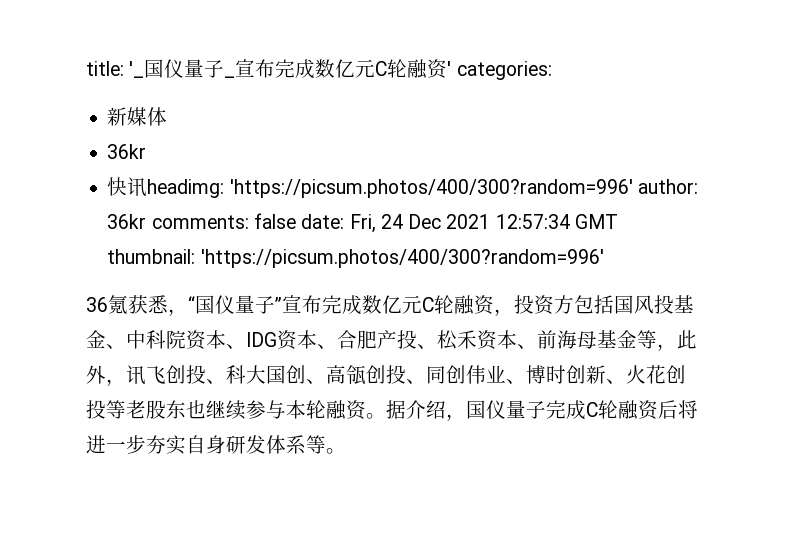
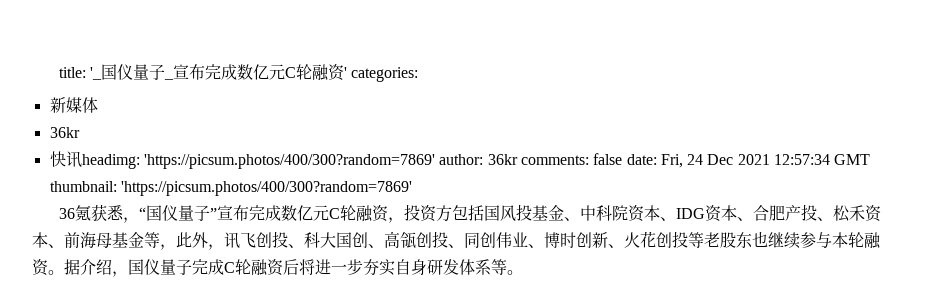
- 快讯headimg: 'https://picsum.photos/400/300?random=996' author: 36kr comments: false date: Fri, 24 Dec 2021 12:57:34 GMT thumbnail: 'https://picsum.photos/400/300?random=996'
+ 快讯headimg: 'https://picsum.photos/400/300?random=7869' author: 36kr comments: false date: Fri, 24 Dec 2021 12:57:34 GMT thumbnail: 'https://picsum.photos/400/300?random=7869'

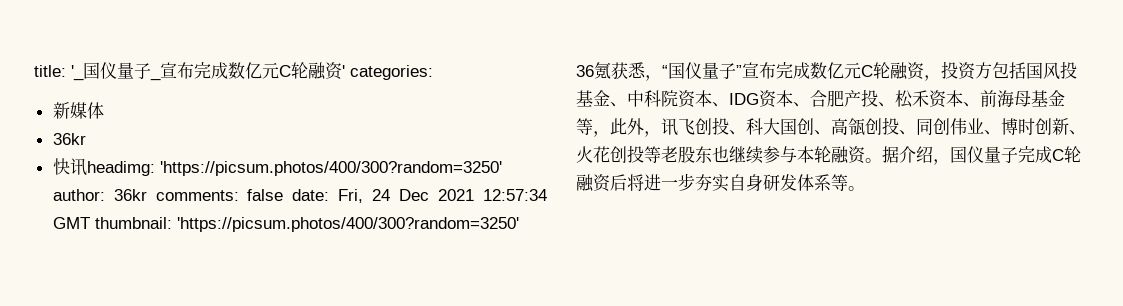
- 快讯headimg: 'https://picsum.photos/400/300?random=7869' author: 36kr comments: false date: Fri, 24 Dec 2021 12:57:34 GMT thumbnail: 'https://picsum.photos/400/300?random=7869'
+ 快讯headimg: 'https://picsum.photos/400/300?random=3250' author: 36kr comments: false date: Fri, 24 Dec 2021 12:57:34 GMT thumbnail: 'https://picsum.photos/400/300?random=3250'

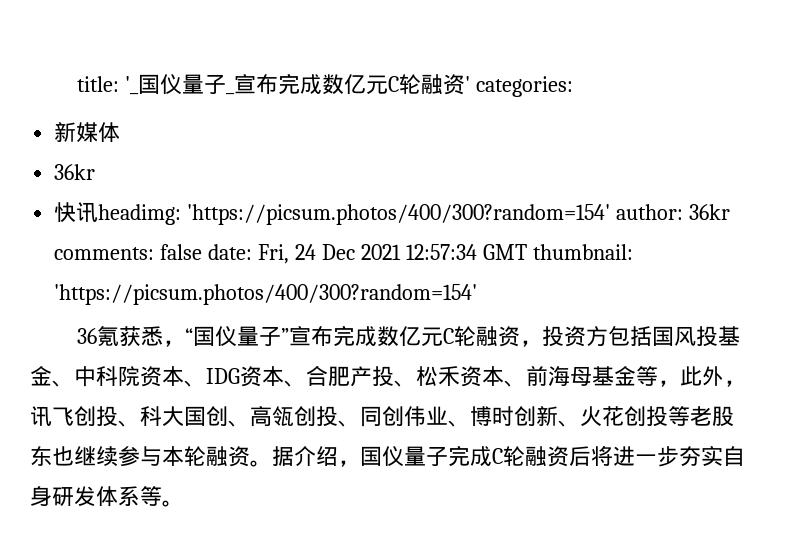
- 快讯headimg: 'https://picsum.photos/400/300?random=3250' author: 36kr comments: false date: Fri, 24 Dec 2021 12:57:34 GMT thumbnail: 'https://picsum.photos/400/300?random=3250'
+ 快讯headimg: 'https://picsum.photos/400/300?random=154' author: 36kr comments: false date: Fri, 24 Dec 2021 12:57:34 GMT thumbnail: 'https://picsum.photos/400/300?random=154'

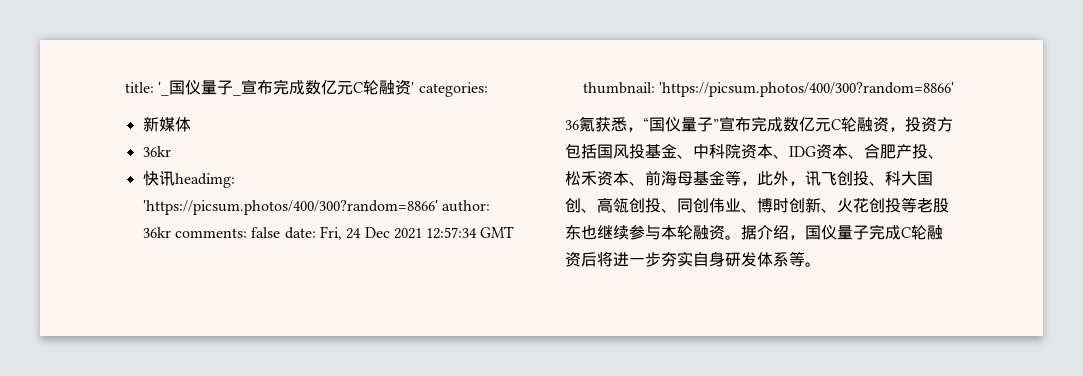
- 快讯headimg: 'https://picsum.photos/400/300?random=154' author: 36kr comments: false date: Fri, 24 Dec 2021 12:57:34 GMT thumbnail: 'https://picsum.photos/400/300?random=154'
+ 快讯headimg: 'https://picsum.photos/400/300?random=8866' author: 36kr comments: false date: Fri, 24 Dec 2021 12:57:34 GMT thumbnail: 'https://picsum.photos/400/300?random=8866'

